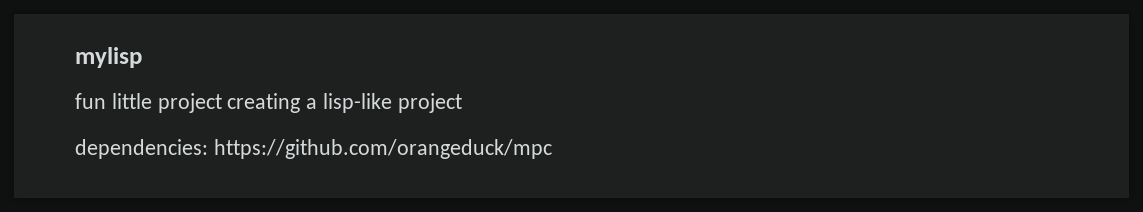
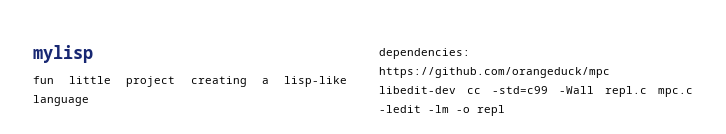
- fun little project creating a lisp-like project
+ fun little project creating a lisp-like language
- dependencies: https://github.com/orangeduck/mpc
+ dependencies: https://github.com/orangeduck/mpc libedit-dev cc -std=c99 -Wall repl.c mpc.c -ledit -lm -o repl

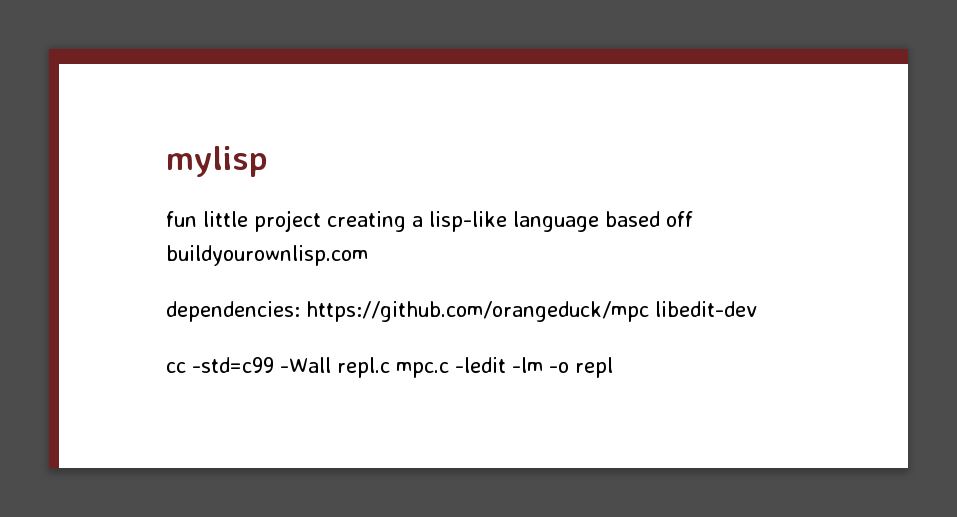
- fun little project creating a lisp-like language
+ fun little project creating a lisp-like language based off buildyourownlisp.com
- dependencies: https://github.com/orangeduck/mpc libedit-dev cc -std=c99 -Wall repl.c mpc.c -ledit -lm -o repl
+ dependencies: https://github.com/orangeduck/mpc libedit-dev
+ cc -std=c99 -Wall repl.c mpc.c -ledit -lm -o repl

